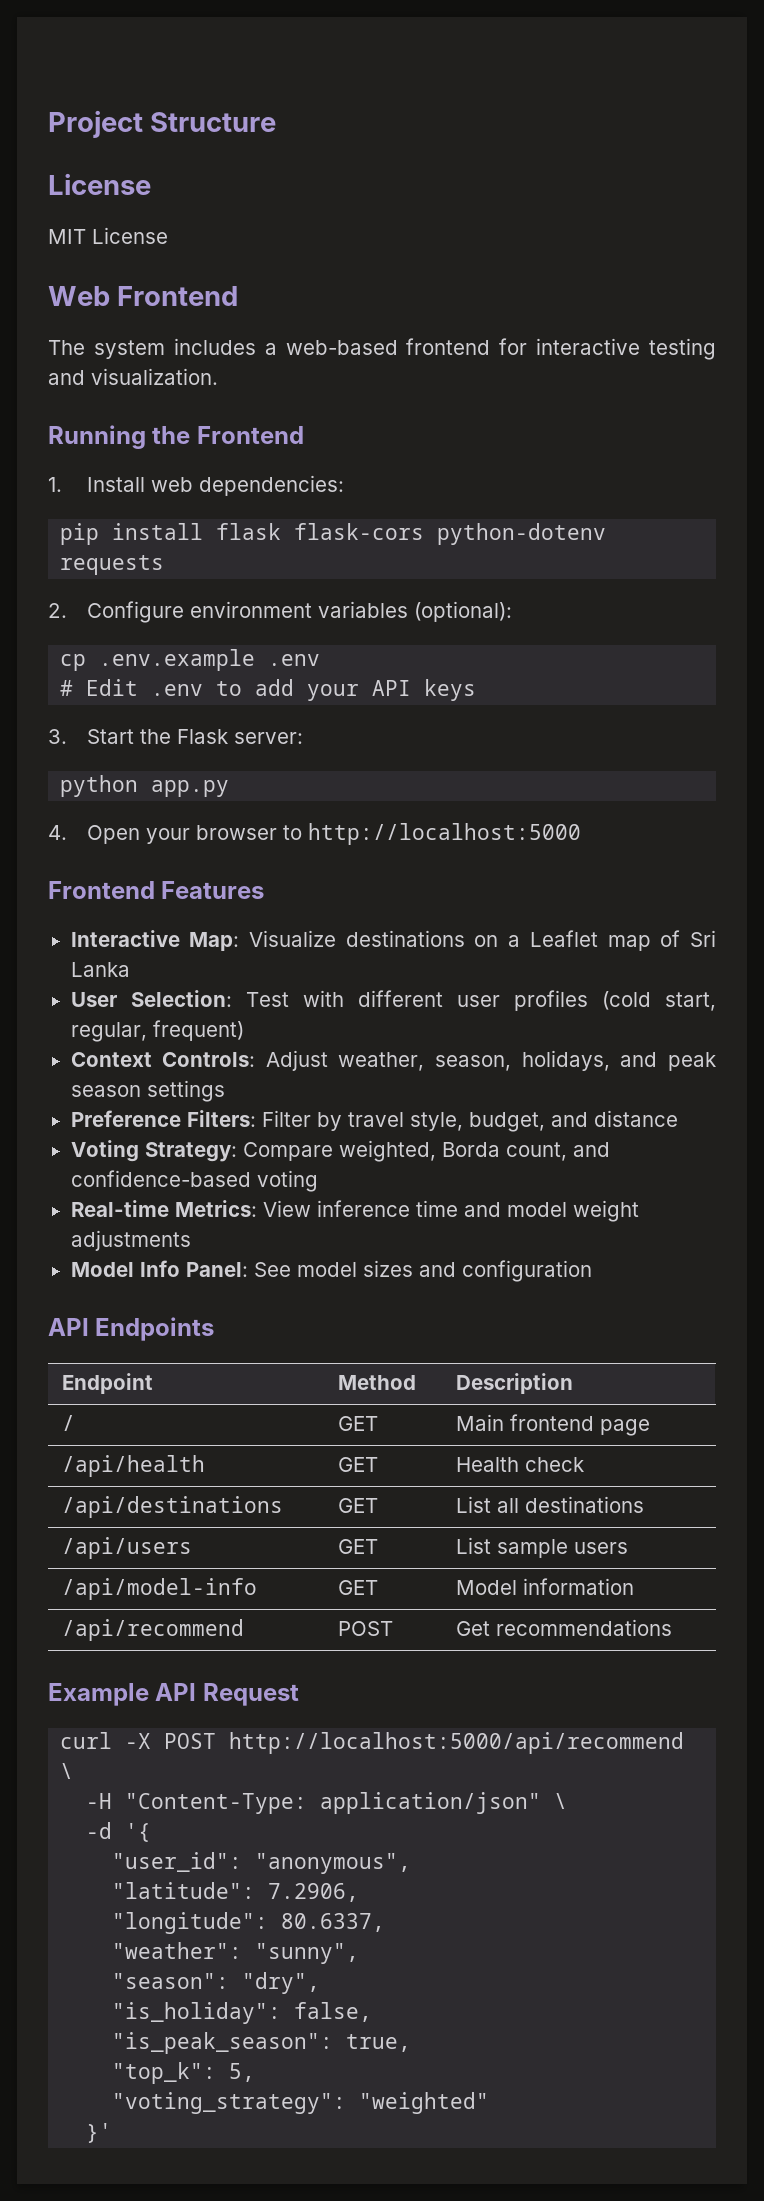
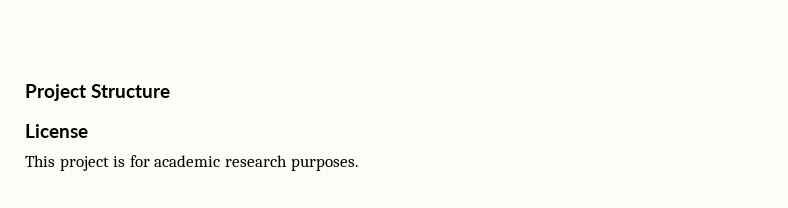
- MIT License
- Web Frontend
- The system includes a web-based frontend for interactive testing and visualization.
- Running the Frontend
- 1. Install web dependencies:
- pip install flask flask-cors python-dotenv requests
- 2. Configure environment variables (optional):
- cp .env.example .env
- # Edit .env to add your API keys
- 3. Start the Flask server:
- python app.py
- 4. Open your browser to http://localhost:5000
- Frontend Features
- Interactive Map: Visualize destinations on a Leaflet map of Sri Lanka
- User Selection: Test with different user profiles (cold start, regular, frequent)
- Context Controls: Adjust weather, season, holidays, and peak season settings
- Preference Filters: Filter by travel style, budget, and distance
- Voting Strategy: Compare weighted, Borda count, and confidence-based voting
- Real-time Metrics: View inference time and model weight adjustments
- Model Info Panel: See model sizes and configuration
- API Endpoints
- Endpoint | Method | Description
- / | GET | Main frontend page
- /api/health | GET | Health check
- /api/destinations | GET | List all destinations
- /api/users | GET | List sample users
- /api/model-info | GET | Model information
- /api/recommend | POST | Get recommendations
- Example API Request
- curl -X POST http://localhost:5000/api/recommend \
- -H "Content-Type: application/json" \
- -d '{
- "user_id": "anonymous",
- "latitude": 7.2906,
- "longitude": 80.6337,
- "weather": "sunny",
- "season": "dry",
- "is_holiday": false,
- "is_peak_season": true,
- "top_k": 5,
- "voting_strategy": "weighted"
- }'
+ This project is for academic research purposes.

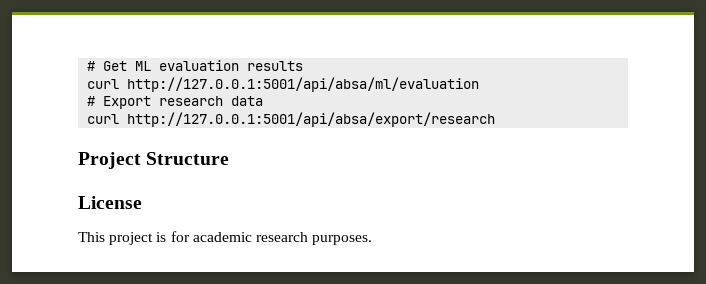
+ # Get ML evaluation results
+ curl http://127.0.0.1:5001/api/absa/ml/evaluation
+ # Export research data
+ curl http://127.0.0.1:5001/api/absa/export/research

